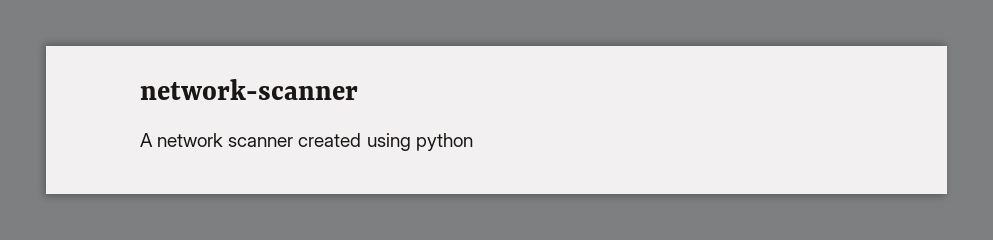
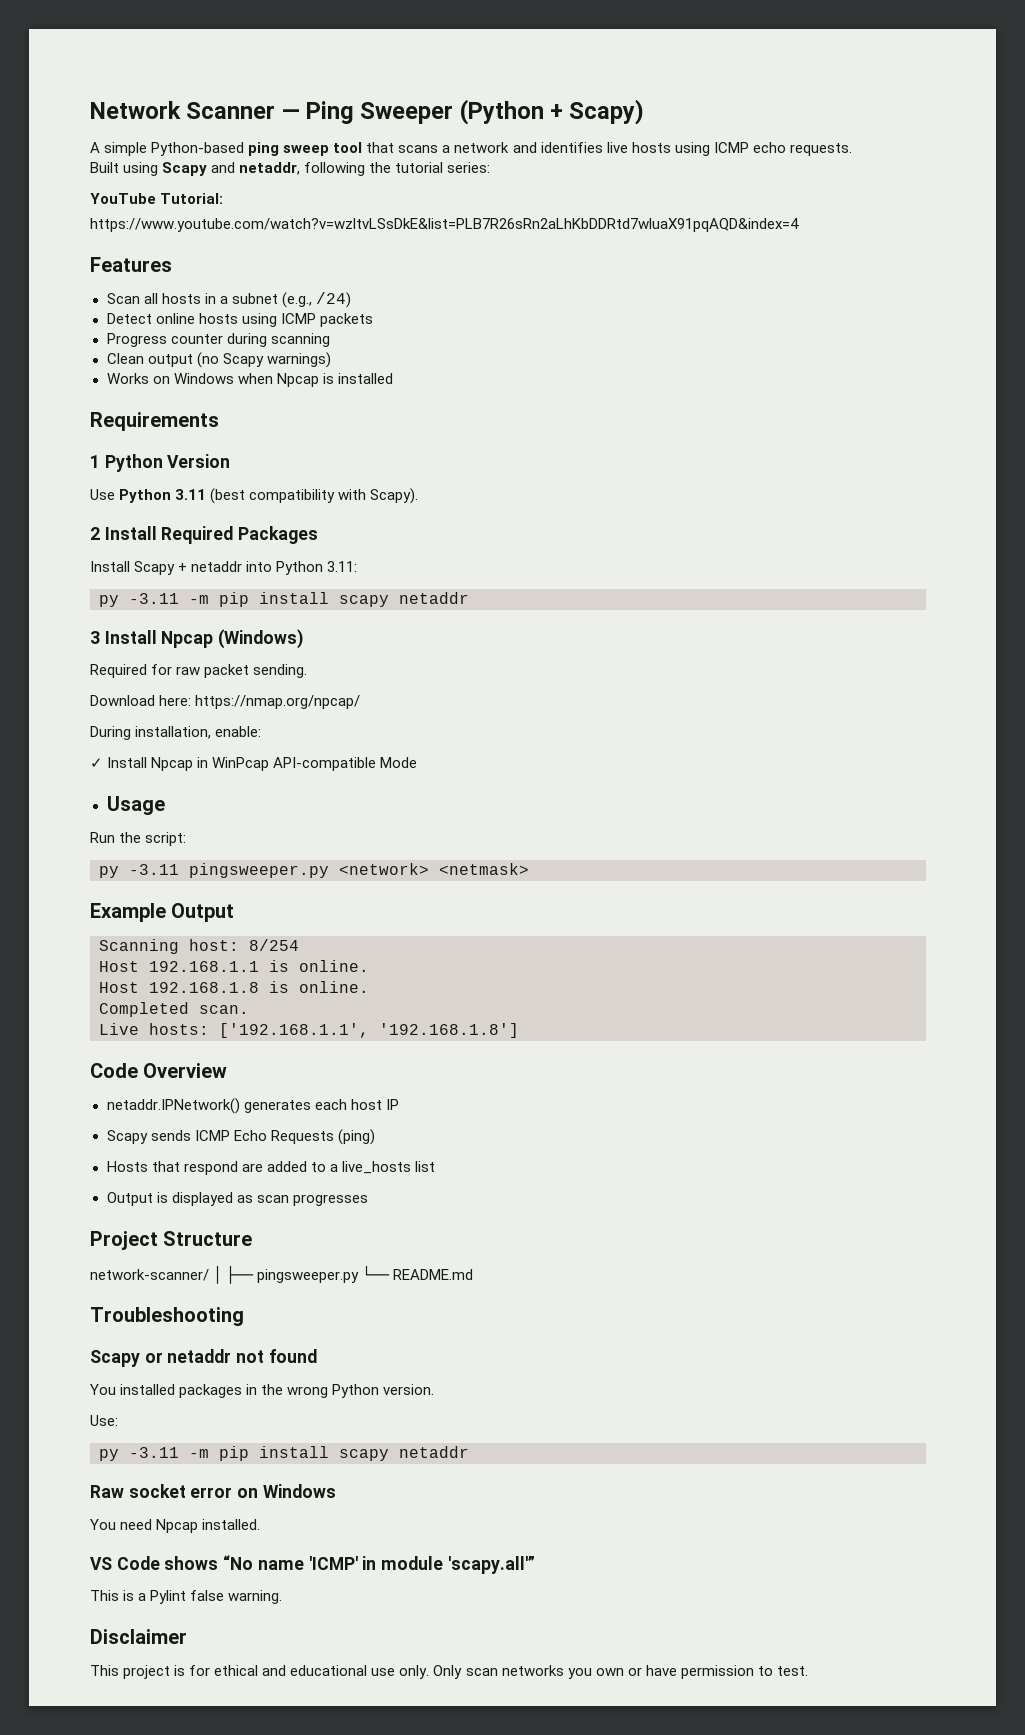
- network-scanner
- A network scanner created using python
+ Network Scanner — Ping Sweeper (Python + Scapy)
+ A simple Python-based ping sweep tool that scans a network and identifies live hosts using ICMP echo requests.
+ Built using Scapy and netaddr, following the tutorial series:
+ YouTube Tutorial:
+ https://www.youtube.com/watch?v=wzltvLSsDkE&list=PLB7R26sRn2aLhKbDDRtd7wluaX91pqAQD&index=4
+ Features
+ Scan all hosts in a subnet (e.g., /24)
+ Detect online hosts using ICMP packets
+ Progress counter during scanning
+ Clean output (no Scapy warnings)
+ Works on Windows when Npcap is installed
+ Requirements
+ 1 Python Version
+ Use Python 3.11 (best compatibility with Scapy).
+ 2 Install Required Packages
+ Install Scapy + netaddr into Python 3.11:
+ py -3.11 -m pip install scapy netaddr
+ 3 Install Npcap (Windows)
+ Required for raw packet sending.
+ Download here: https://nmap.org/npcap/
+ During installation, enable:
+ ✓ Install Npcap in WinPcap API-compatible Mode
+ Usage
+ Run the script:
+ py -3.11 pingsweeper.py <network> <netmask>
+ Example Output
+ Scanning host: 8/254
+ Host 192.168.1.1 is online.
+ Host 192.168.1.8 is online.
+ Completed scan.
+ Live hosts: ['192.168.1.1', '192.168.1.8']
+ Code Overview
+ netaddr.IPNetwork() generates each host IP
+ Scapy sends ICMP Echo Requests (ping)
+ Hosts that respond are added to a live_hosts list
+ Output is displayed as scan progresses
+ Project Structure
+ network-scanner/ │ ├── pingsweeper.py └── README.md
+ Troubleshooting
+ Scapy or netaddr not found
+ You installed packages in the wrong Python version.
+ Use:
+ py -3.11 -m pip install scapy netaddr
+ Raw socket error on Windows
+ You need Npcap installed.
+ VS Code shows “No name 'ICMP' in module 'scapy.all'”
+ This is a Pylint false warning.
+ Disclaimer
+ This project is for ethical and educational use only. Only scan networks you own or have permission to test.

